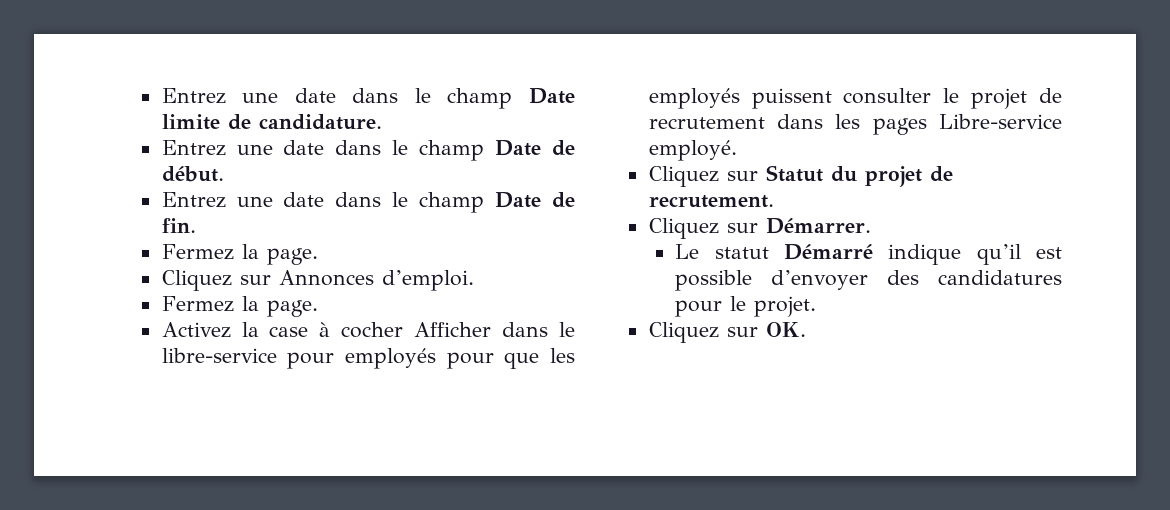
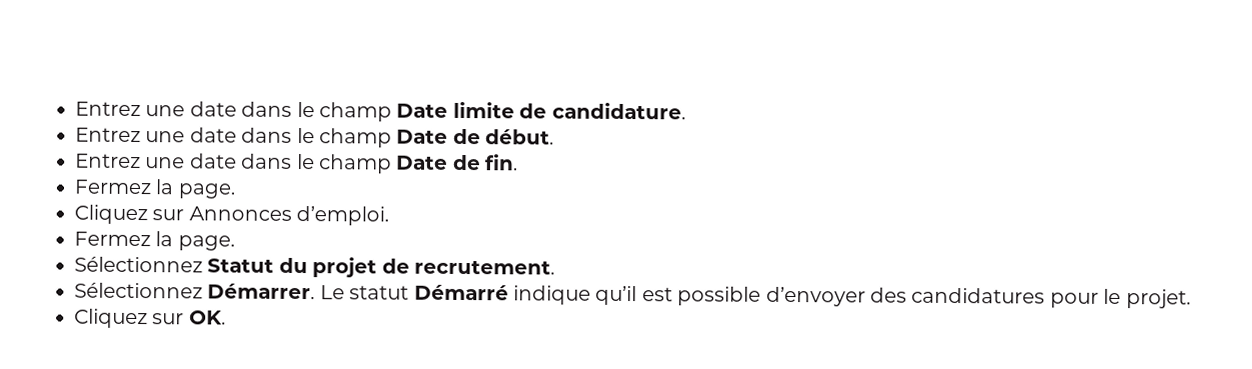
- Activez la case à cocher Afficher dans le libre-service pour employés pour que les employés puissent consulter le projet de recrutement dans les pages Libre-service employé.
- Cliquez sur Statut du projet de recrutement.
+ Sélectionnez Statut du projet de recrutement.
- Cliquez sur Démarrer.
- Le statut Démarré indique qu’il est possible d’envoyer des candidatures pour le projet.
+ Sélectionnez Démarrer. Le statut Démarré indique qu’il est possible d’envoyer des candidatures pour le projet.

